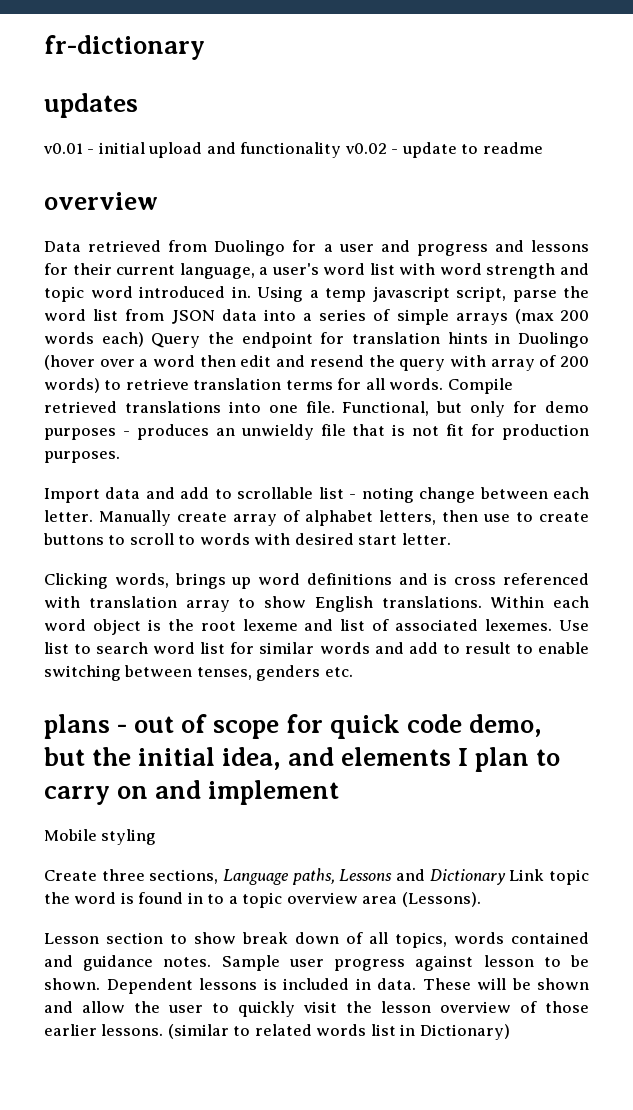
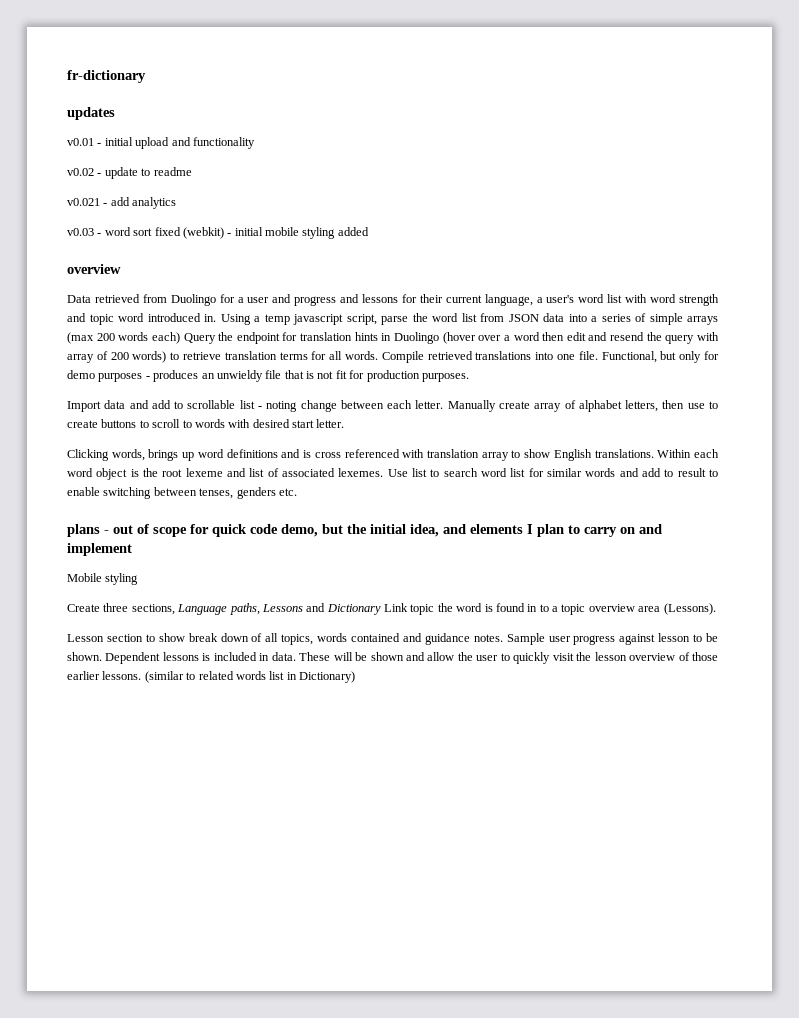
- v0.01 - initial upload and functionality v0.02 - update to readme
+ v0.01 - initial upload and functionality
+ v0.02 - update to readme
+ v0.021 - add analytics
+ v0.03 - word sort fixed (webkit) - initial mobile styling added

